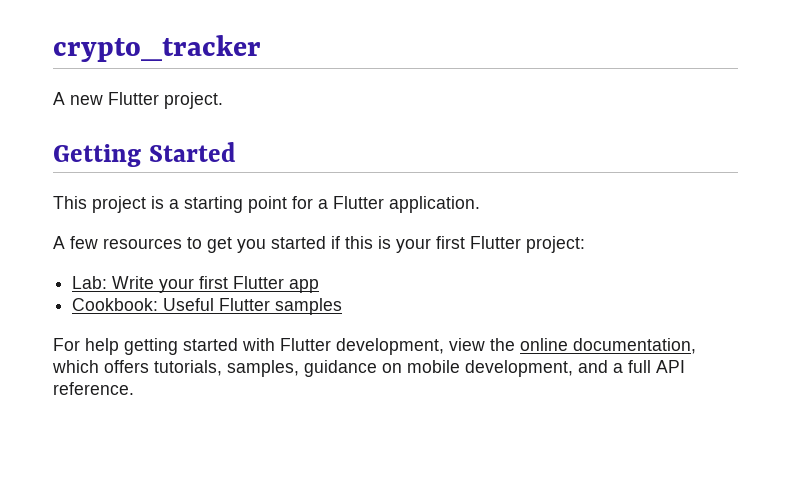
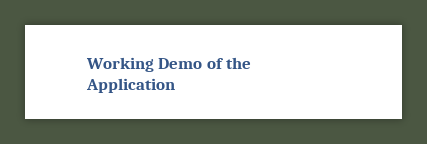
- crypto_tracker
- A new Flutter project.
- Getting Started
- This project is a starting point for a Flutter application.
- A few resources to get you started if this is your first Flutter project:
- Lab: Write your first Flutter app
- Cookbook: Useful Flutter samples
- For help getting started with Flutter development, view the online documentation, which offers tutorials, samples, guidance on mobile development, and a full API reference.
+ Working Demo of the Application

